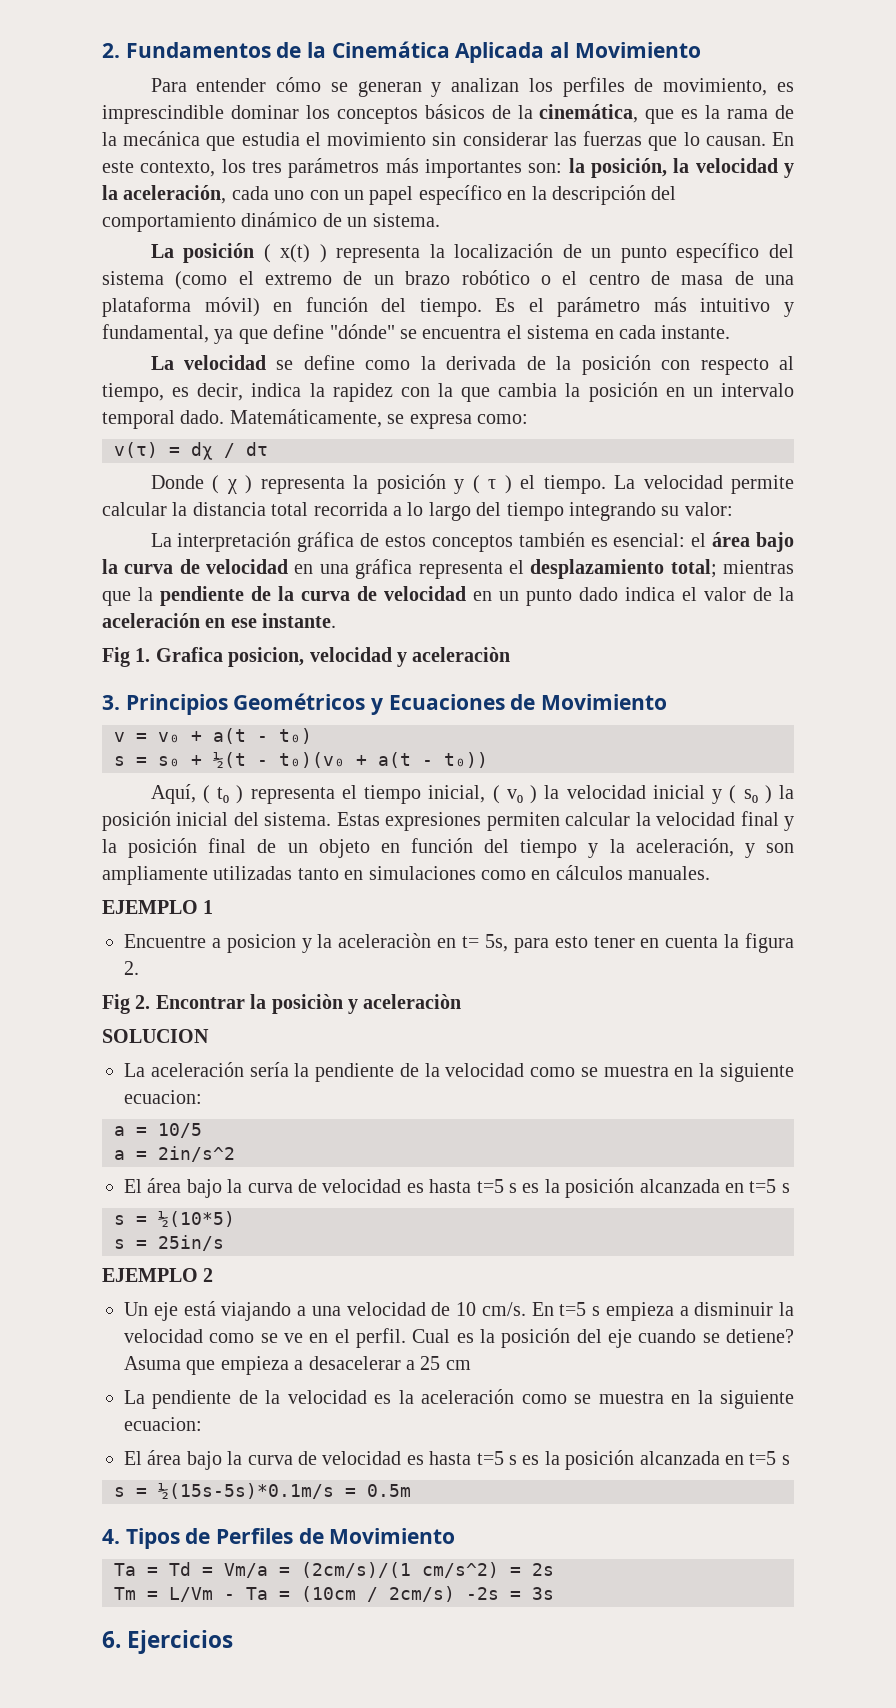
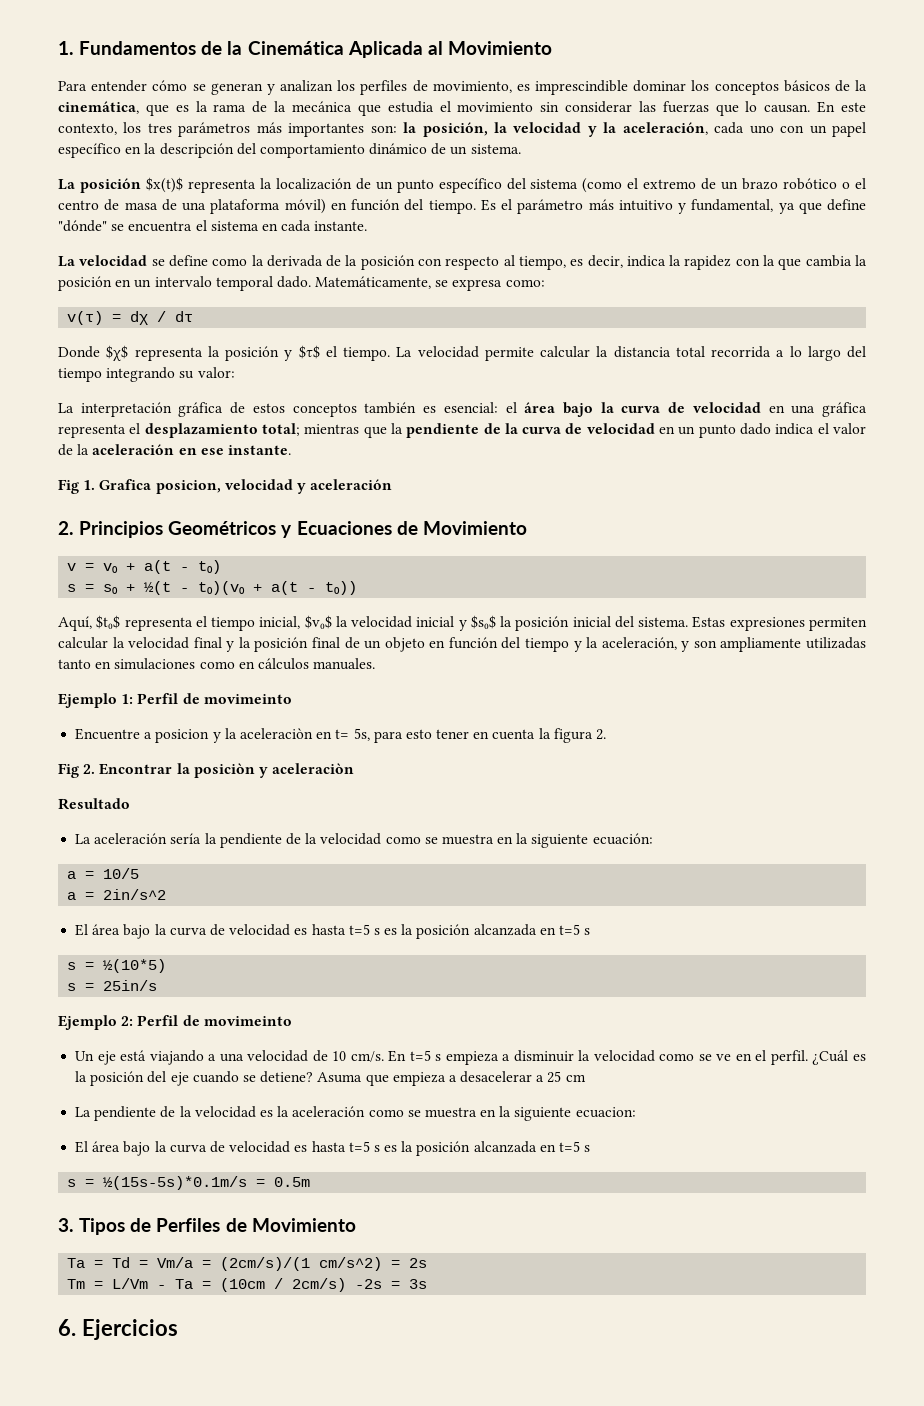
- 2. Fundamentos de la Cinemática Aplicada al Movimiento
+ 1. Fundamentos de la Cinemática Aplicada al Movimiento
- La posición ( x(t) ) representa la localización de un punto específico del sistema (como el extremo de un brazo robótico o el centro de masa de una plataforma móvil) en función del tiempo.
+ La posición $x(t)$ representa la localización de un punto específico del sistema (como el extremo de un brazo robótico o el centro de masa de una plataforma móvil) en función del tiempo.
- Donde ( χ ) representa la posición y ( τ ) el tiempo.
+ Donde $χ$ representa la posición y $τ$ el tiempo.
- Fig 1. Grafica posicion, velocidad y aceleraciòn
- 3. Principios Geométricos y Ecuaciones de Movimiento
+ Fig 1. Grafica posicion, velocidad y aceleración
+ 2. Principios Geométricos y Ecuaciones de Movimiento
- Aquí, ( t₀ ) representa el tiempo inicial, ( v₀ ) la velocidad inicial y ( s₀ ) la posición inicial del sistema.
+ Aquí, $t₀$ representa el tiempo inicial, $v₀$ la velocidad inicial y $s₀$ la posición inicial del sistema.
- EJEMPLO 1
+ Ejemplo 1: Perfil de movimeinto
- SOLUCION
+ Resultado
- La aceleración sería la pendiente de la velocidad como se muestra en la siguiente ecuacion:
+ La aceleración sería la pendiente de la velocidad como se muestra en la siguiente ecuación:
- EJEMPLO 2
+ Ejemplo 2: Perfil de movimeinto
- Cual es la posición del eje cuando se detiene?
+ ¿Cuál es la posición del eje cuando se detiene?
- 4. Tipos de Perfiles de Movimiento
+ 3. Tipos de Perfiles de Movimiento

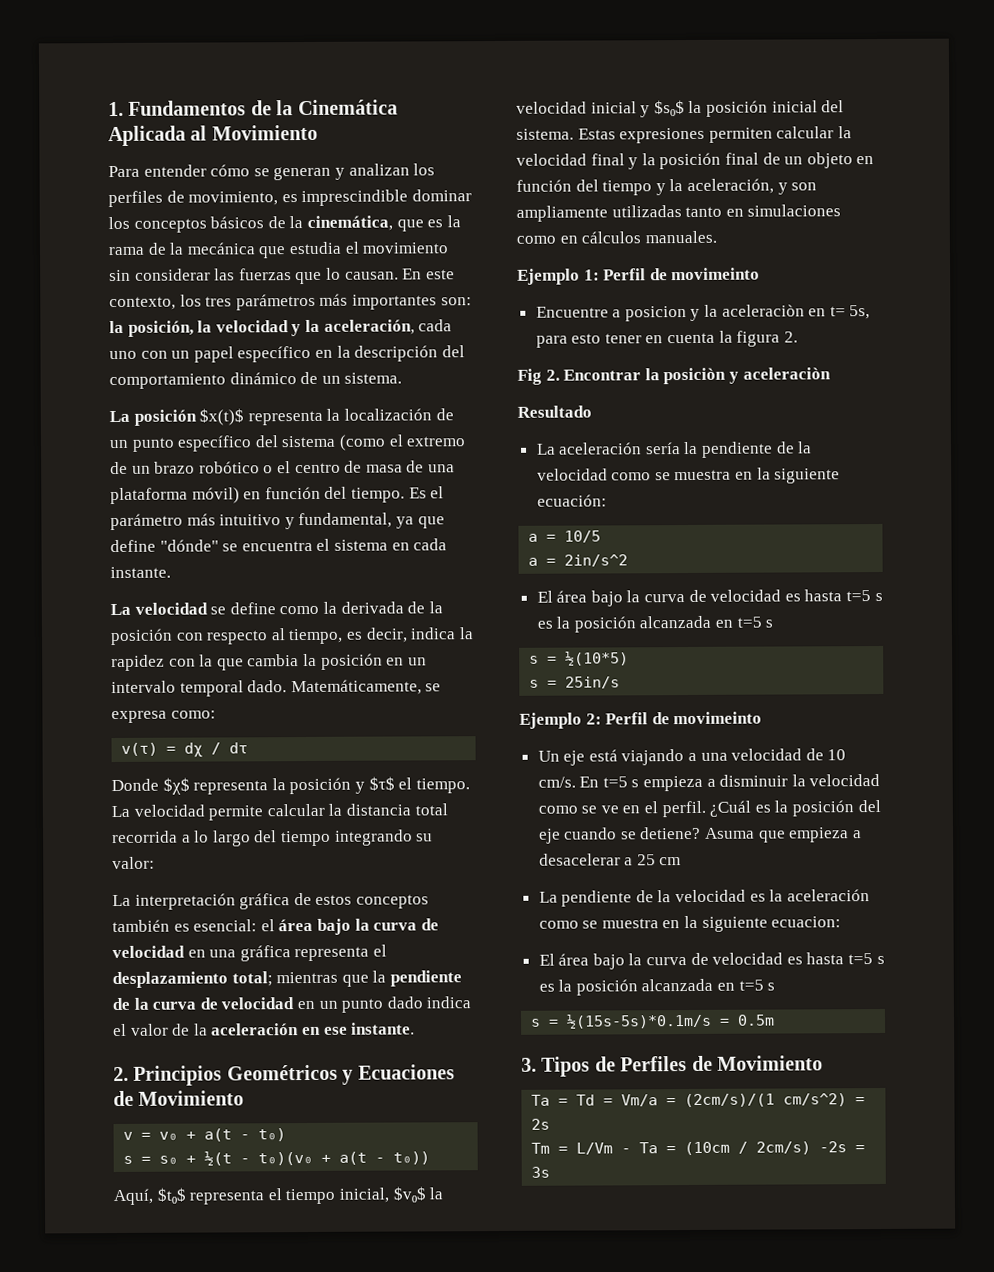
- Fig 1. Grafica posicion, velocidad y aceleración
- 6. Ejercicios

